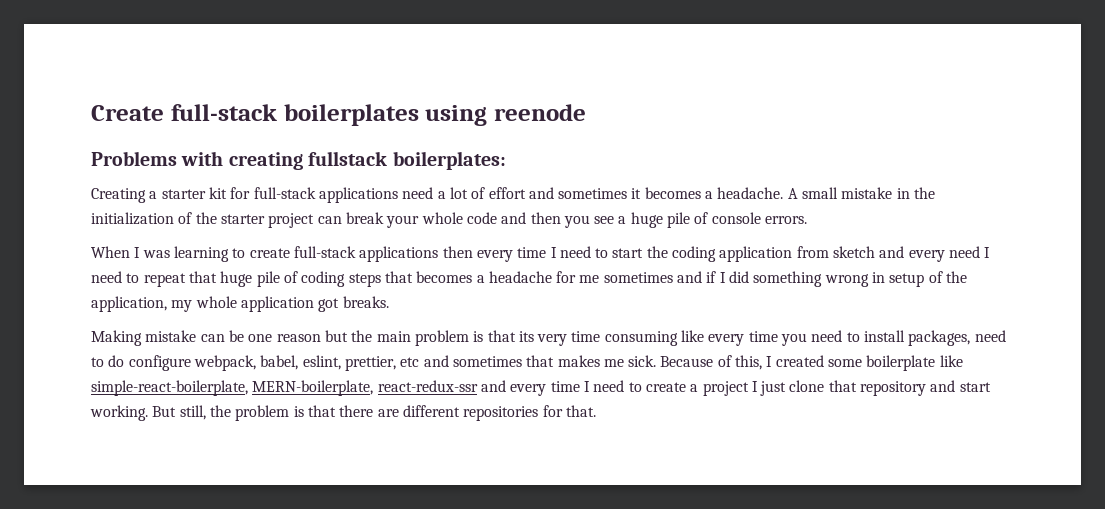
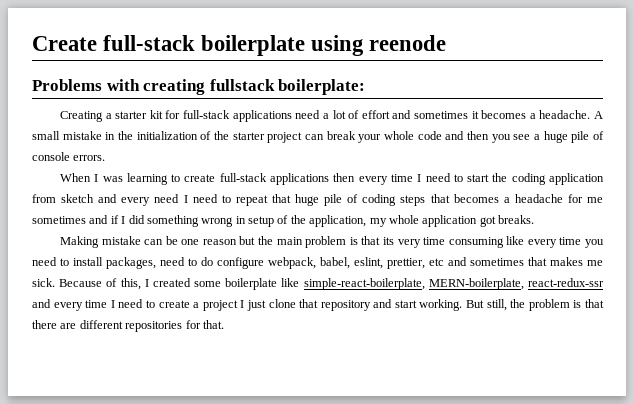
- Create full-stack boilerplates using reenode
+ Create full-stack boilerplate using reenode
- Problems with creating fullstack boilerplates:
+ Problems with creating fullstack boilerplate:

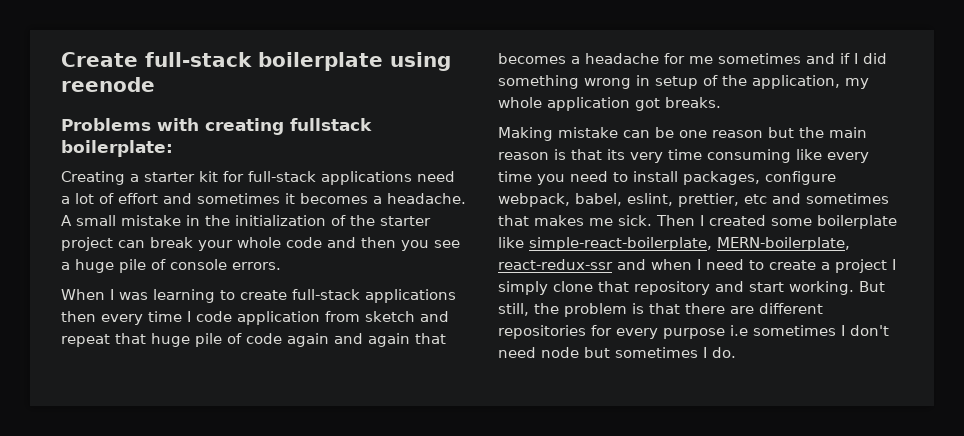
- When I was learning to create full-stack applications then every time I need to start the coding application from sketch and every need I need to repeat that huge pile of coding steps that becomes a headache for me sometimes and if I did something wrong in setup of the application, my whole application got breaks.
+ When I was learning to create full-stack applications then every time I code application from sketch and repeat that huge pile of code again and again that becomes a headache for me sometimes and if I did something wrong in setup of the application, my whole application got breaks.
- Making mistake can be one reason but the main problem is that its very time consuming like every time you need to install packages, need to do configure webpack, babel, eslint, prettier, etc and sometimes that makes me sick.
+ Making mistake can be one reason but the main reason is that its very time consuming like every time you need to install packages, configure webpack, babel, eslint, prettier, etc and sometimes that makes me sick.
- Because of this, I created some boilerplate like simple-react-boilerplate, MERN-boilerplate, react-redux-ssr and every time I need to create a project I just clone that repository and start working.
+ Then I created some boilerplate like simple-react-boilerplate, MERN-boilerplate, react-redux-ssr and when I need to create a project I simply clone that repository and start working.
- But still, the problem is that there are different repositories for that.
+ But still, the problem is that there are different repositories for every purpose i.e sometimes I don't need node but sometimes I do.

